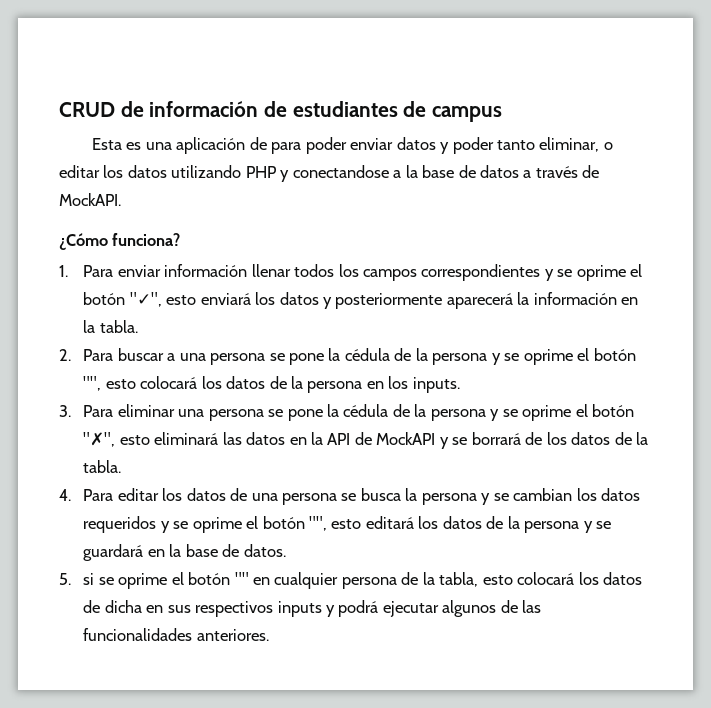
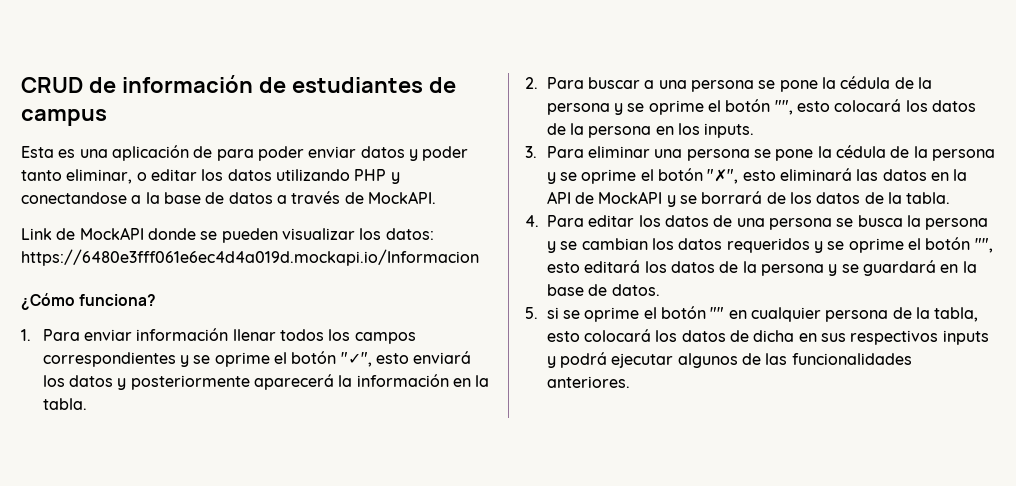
+ Link de MockAPI donde se pueden visualizar los datos: https://6480e3fff061e6ec4d4a019d.mockapi.io/Informacion

